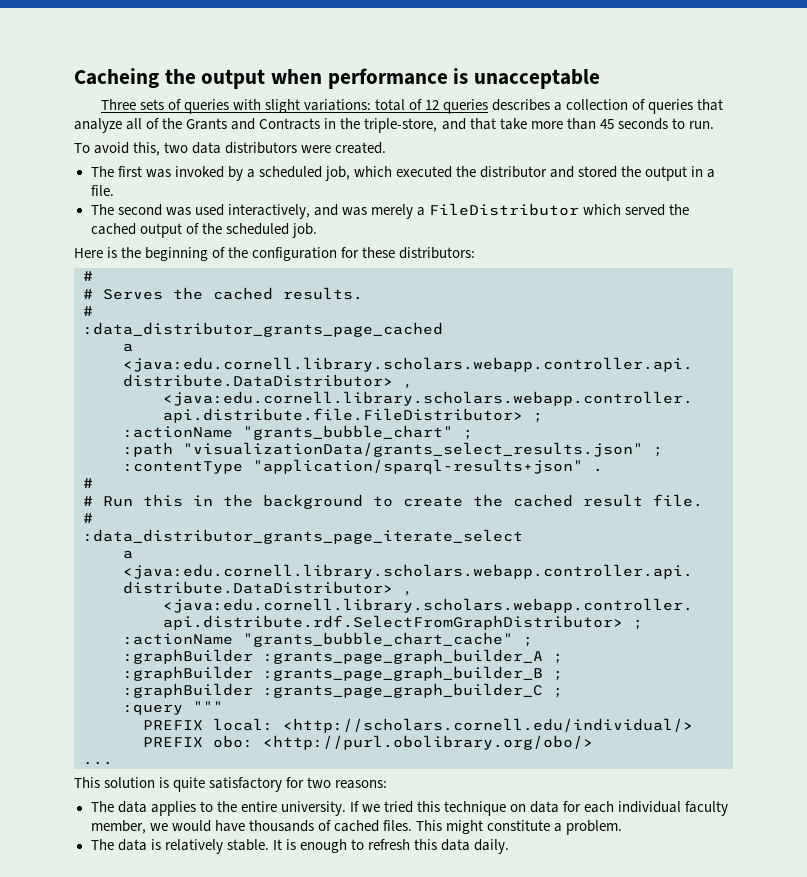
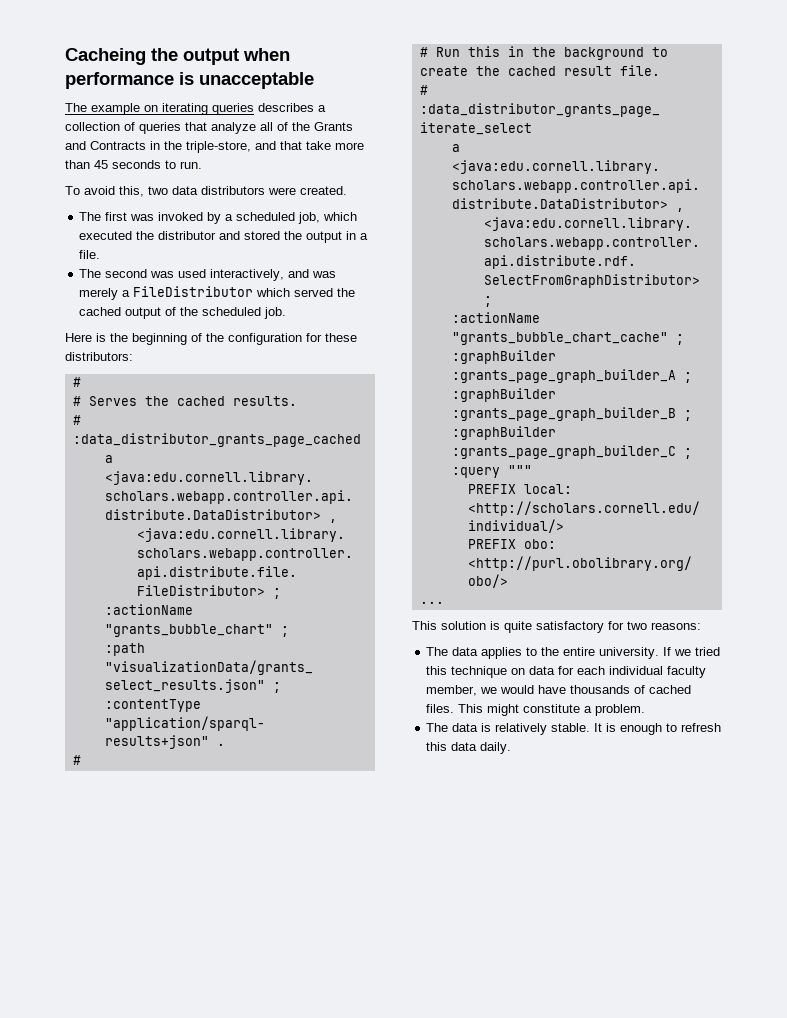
- Three sets of queries with slight variations: total of 12 queries describes a collection of queries that analyze all of the Grants and Contracts in the triple-store, and that take more than 45 seconds to run.
+ The example on iterating queries describes a collection of queries that analyze all of the Grants and Contracts in the triple-store, and that take more than 45 seconds to run.

